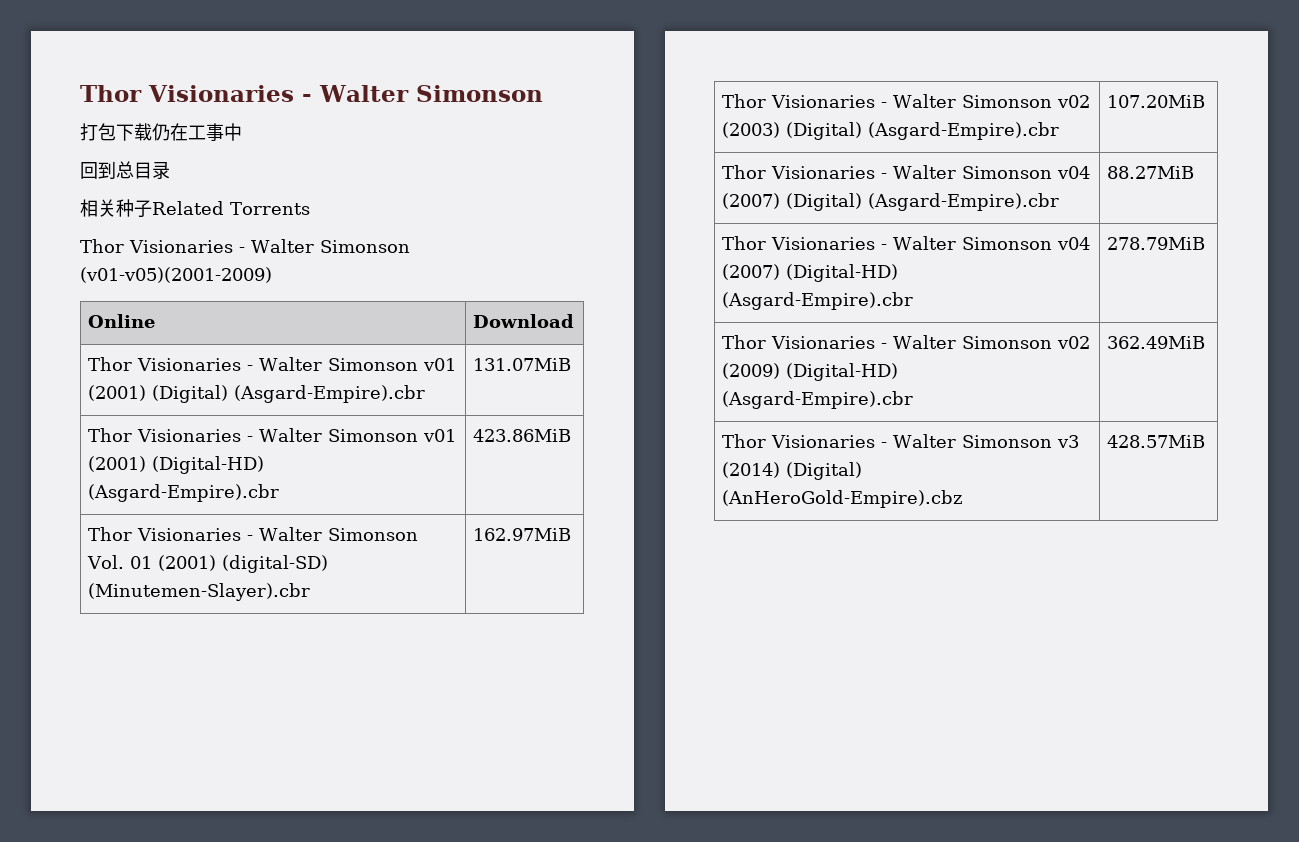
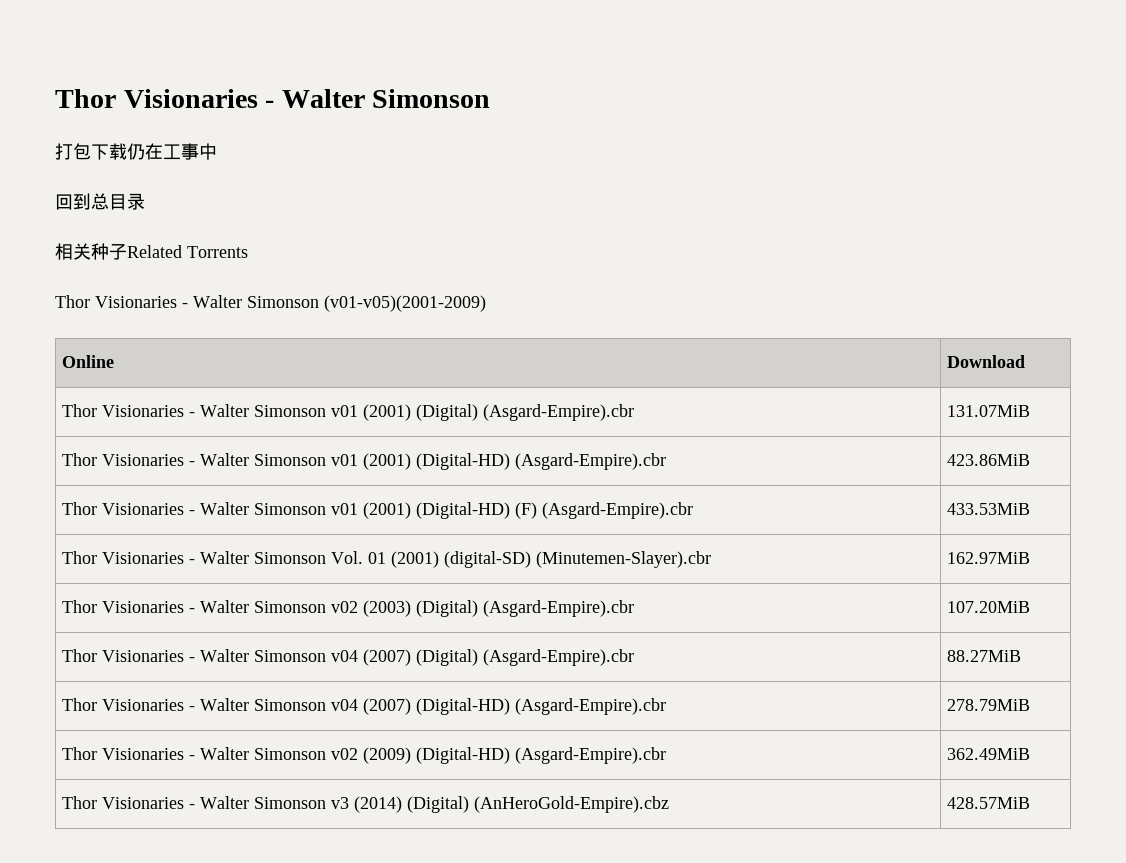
+ Thor Visionaries - Walter Simonson v01 (2001) (Digital-HD) (F) (Asgard-Empire).cbr | 433.53MiB

